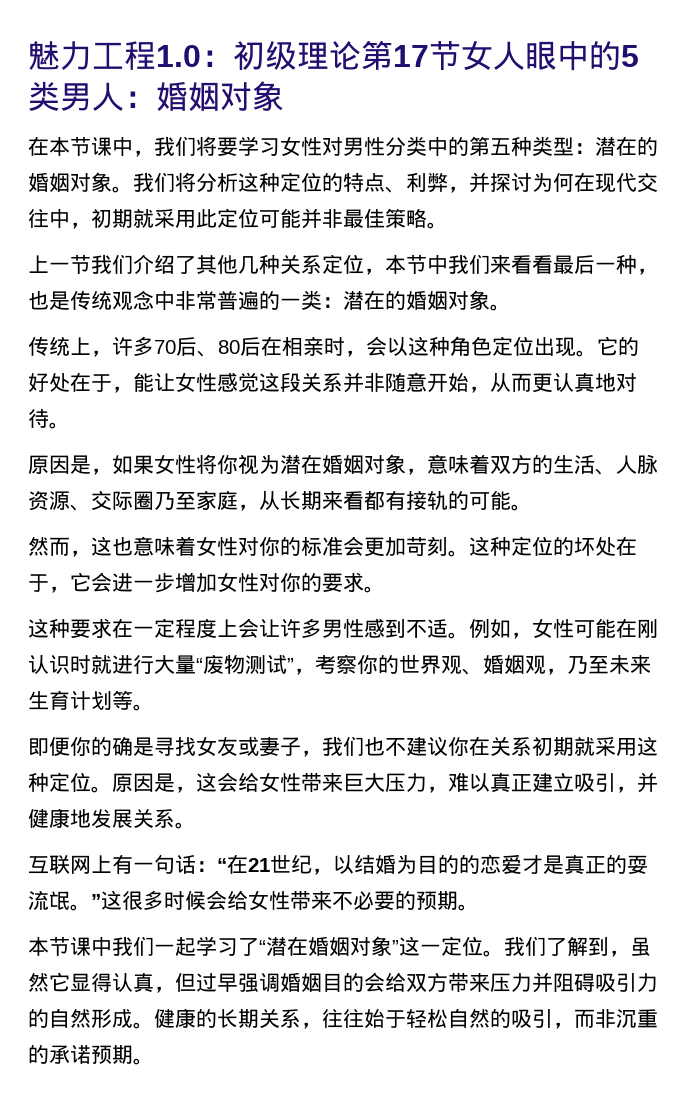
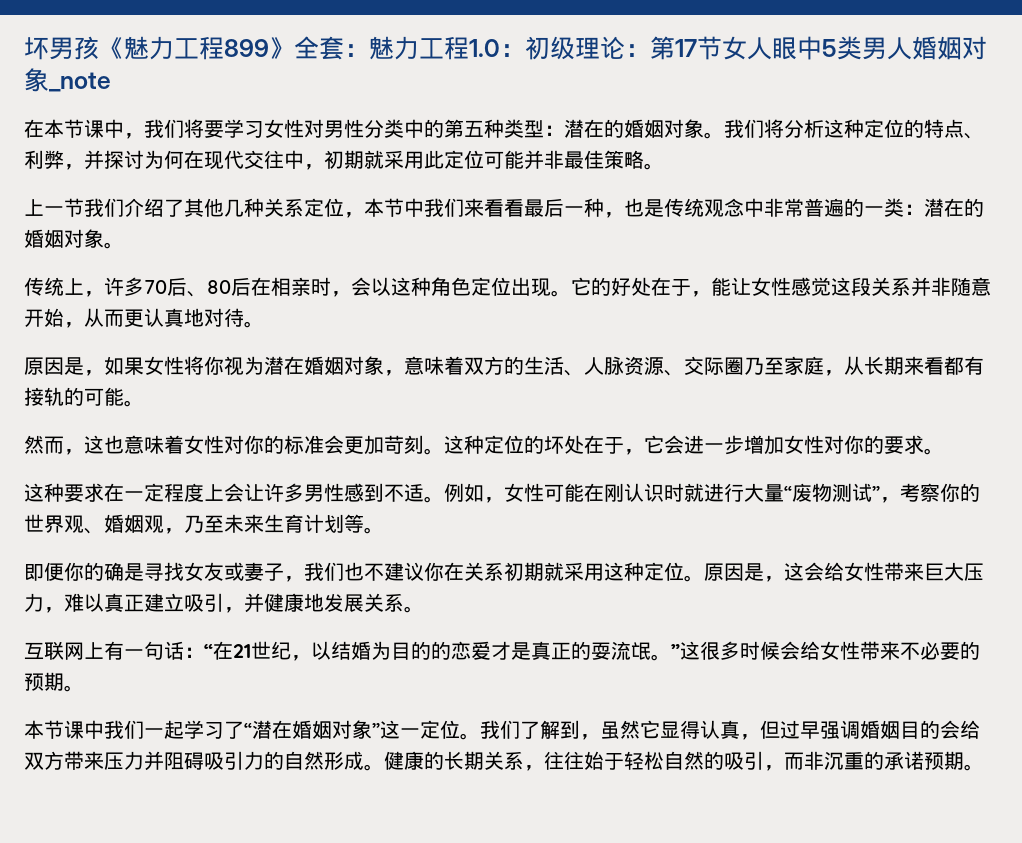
- 魅力工程1.0：初级理论第17节女人眼中的5类男人：婚姻对象
+ 坏男孩《魅力工程899》全套：魅力工程1.0：初级理论：第17节女人眼中5类男人婚姻对象_note

